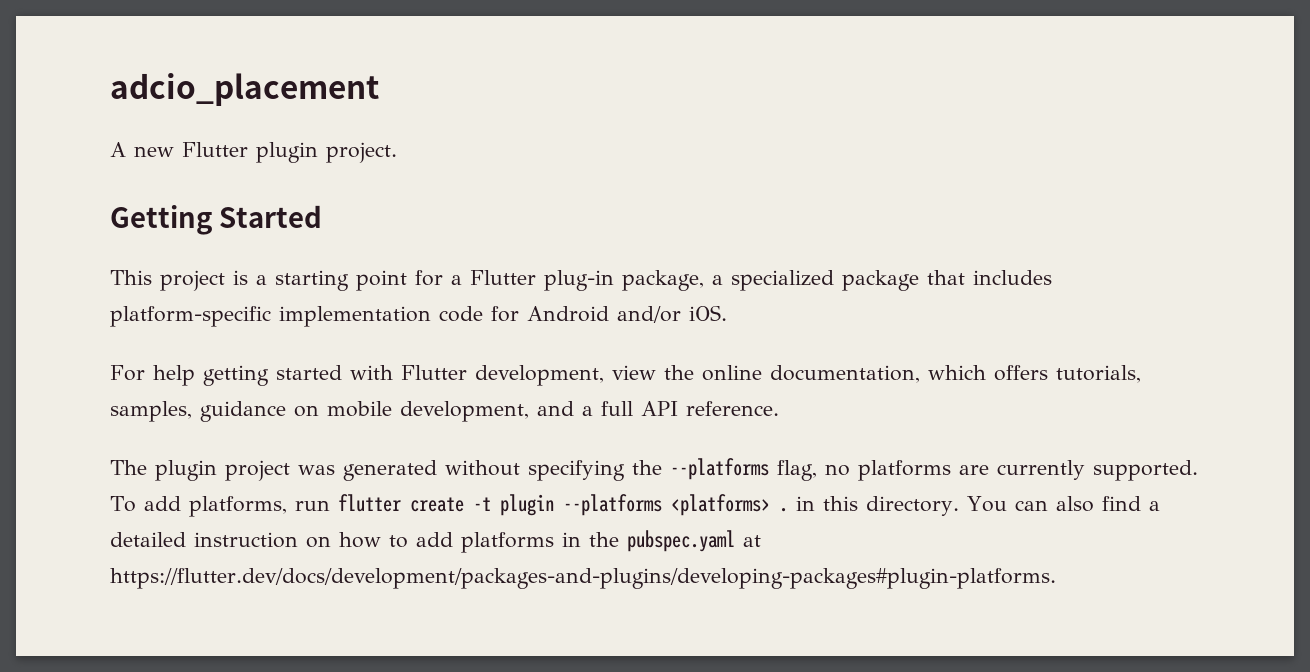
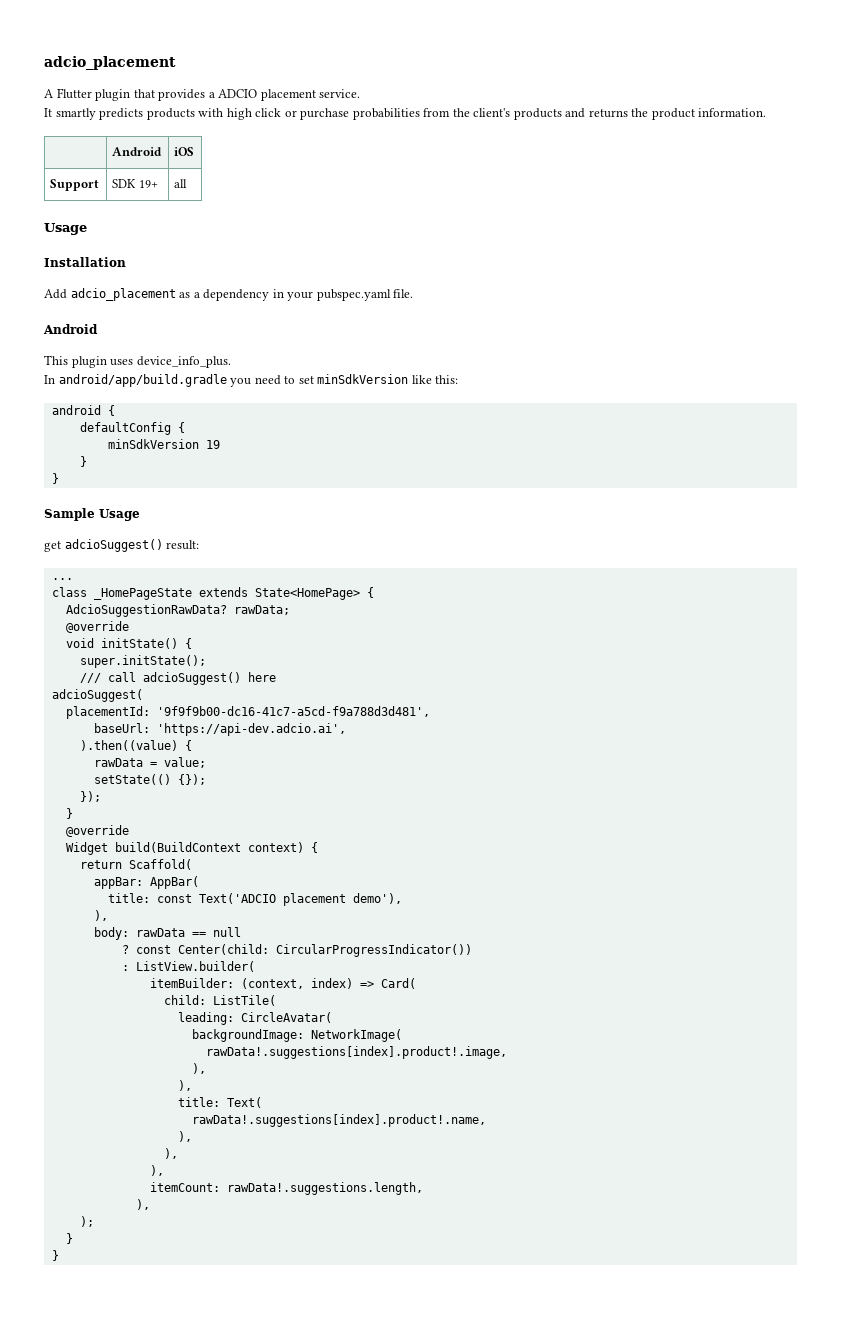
- A new Flutter plugin project.
- Getting Started
- This project is a starting point for a Flutter plug-in package, a specialized package that includes platform-specific implementation code for Android and/or iOS.
- For help getting started with Flutter development, view the online documentation, which offers tutorials, samples, guidance on mobile development, and a full API reference.
- The plugin project was generated without specifying the --platforms flag, no platforms are currently supported. To add platforms, run flutter create -t plugin --platforms <platforms> . in this directory. You can also find a detailed instruction on how to add platforms in the pubspec.yaml at https://flutter.dev/docs/development/packages-and-plugins/developing-packages#plugin-platforms.
+ A Flutter plugin that provides a ADCIO placement service.
+ It smartly predicts products with high click or purchase probabilities from the client's products and returns the product information.
+ | Android | iOS
+ Support | SDK 19+ | all
+ Usage
+ Installation
+ Add adcio_placement as a dependency in your pubspec.yaml file.
+ Android
+ This plugin uses device_info_plus.
+ In android/app/build.gradle you need to set minSdkVersion like this:
+ android {
+ defaultConfig {
+ minSdkVersion 19
+ }
+ }
+ Sample Usage
+ get adcioSuggest() result:
+ ...
+ class _HomePageState extends State<HomePage> {
+ AdcioSuggestionRawData? rawData;
+ @override
+ void initState() {
+ super.initState();
+ /// call adcioSuggest() here
+ adcioSuggest(
+ placementId: '9f9f9b00-dc16-41c7-a5cd-f9a788d3d481',
+ baseUrl: 'https://api-dev.adcio.ai',
+ ).then((value) {
+ rawData = value;
+ setState(() {});
+ });
+ }
+ @override
+ Widget build(BuildContext context) {
+ return Scaffold(
+ appBar: AppBar(
+ title: const Text('ADCIO placement demo'),
+ ),
+ body: rawData == null
+ ? const Center(child: CircularProgressIndicator())
+ : ListView.builder(
+ itemBuilder: (context, index) => Card(
+ child: ListTile(
+ leading: CircleAvatar(
+ backgroundImage: NetworkImage(
+ rawData!.suggestions[index].product!.image,
+ ),
+ ),
+ title: Text(
+ rawData!.suggestions[index].product!.name,
+ ),
+ ),
+ ),
+ itemCount: rawData!.suggestions.length,
+ ),
+ );
+ }
+ }

